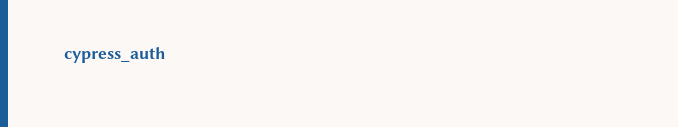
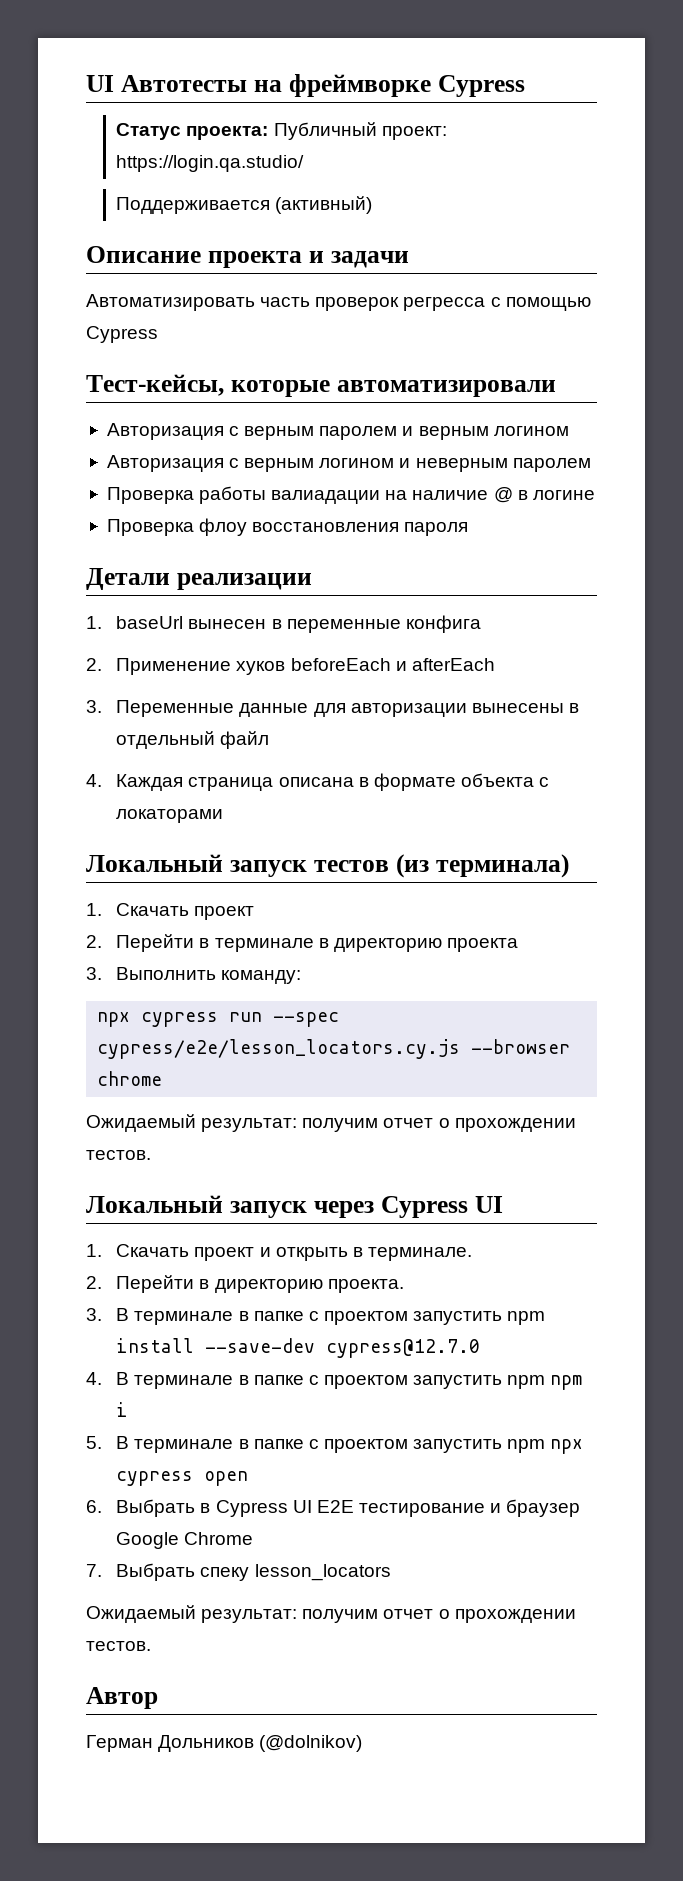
- cypress_auth
+ UI Автотесты на фреймворке Cypress
+ Статус проекта: Публичный проект: https://login.qa.studio/
+ Поддерживается (активный)
+ Описание проекта и задачи
+ Автоматизировать часть проверок регресса с помощью Cypress
+ Тест-кейсы, которые автоматизировали
+ Авторизация с верным паролем и верным логином
+ Авторизация c верным логином и неверным паролем
+ Проверка работы валиадации на наличие @ в логине
+ Проверка флоу восстановления пароля
+ Детали реализации
+ 1. baseUrl вынесен в переменные конфига
+ 2. Применение хуков beforeEach и afterEach
+ 3. Переменные данные для авторизации вынесены в отдельный файл
+ 4. Каждая страница описана в формате объекта с локаторами
+ Локальный запуск тестов (из терминала)
+ 1. Скачать проект
+ 2. Перейти в терминале в директорию проекта
+ 3. Выполнить команду:
+ npx cypress run --spec cypress/e2e/lesson_locators.cy.js --browser chrome
+ Ожидаемый результат: получим отчет о прохождении тестов.
+ Локальный запуск через Cypress UI
+ 1. Скачать проект и открыть в терминале.
+ 2. Перейти в директорию проекта.
+ 3. В терминале в папке с проектом запустить npm install --save-dev cypress@12.7.0
+ 4. В терминале в папке с проектом запустить npm npm i
+ 5. В терминале в папке с проектом запустить npm npx cypress open
+ 6. Выбрать в Cypress UI E2E тестирование и браузер Google Chrome
+ 7. Выбрать спеку lesson_locators
+ Ожидаемый результат: получим отчет о прохождении тестов.
+ Автор
+ Герман Дольников (@dolnikov)

